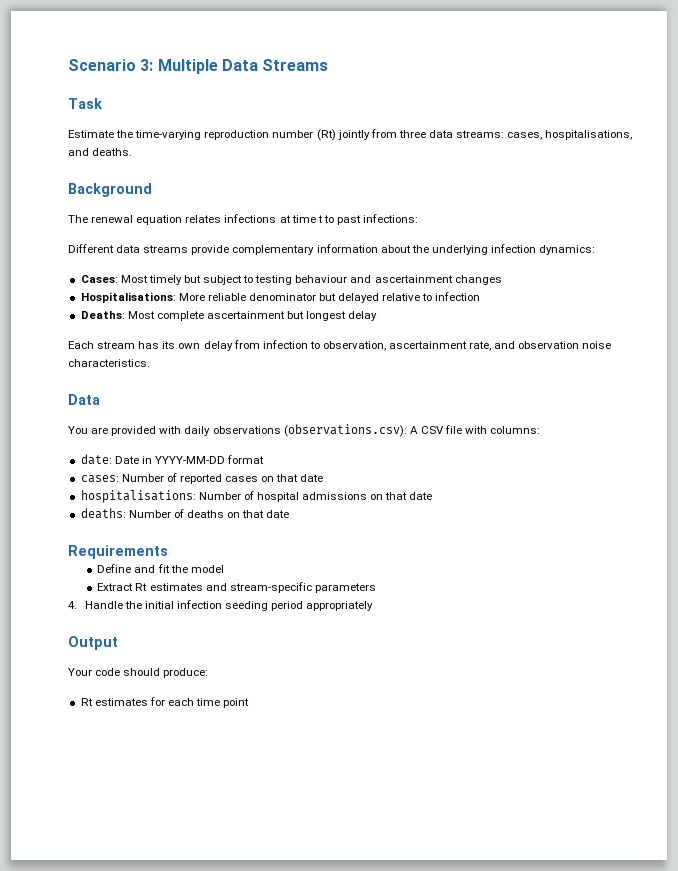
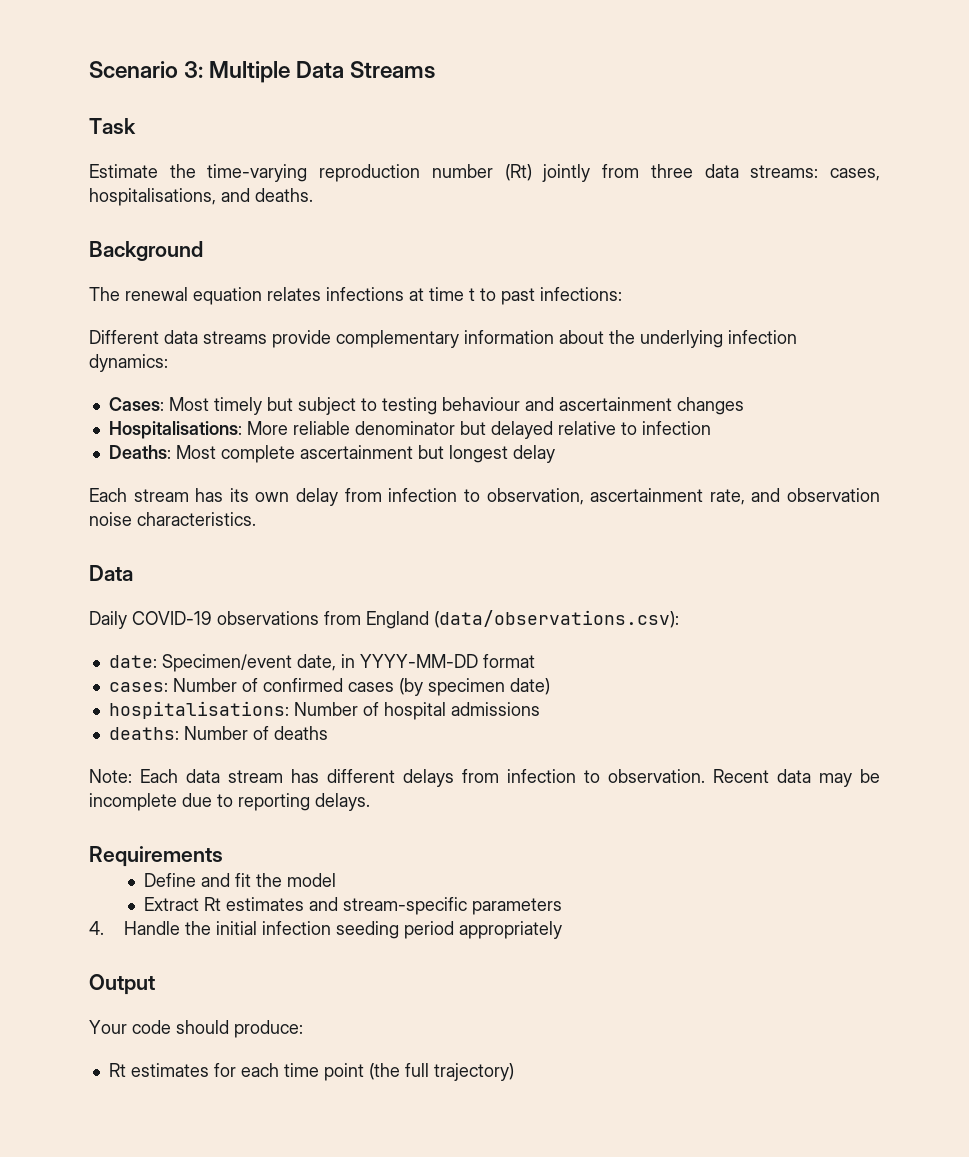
- You are provided with daily observations (observations.csv): A CSV file with columns:
+ Daily COVID-19 observations from England (data/observations.csv):
- date: Date in YYYY-MM-DD format
+ date: Specimen/event date, in YYYY-MM-DD format
- cases: Number of reported cases on that date
+ cases: Number of confirmed cases (by specimen date)
- hospitalisations: Number of hospital admissions on that date
+ hospitalisations: Number of hospital admissions
- deaths: Number of deaths on that date
+ deaths: Number of deaths
+ Note: Each data stream has different delays from infection to observation. Recent data may be incomplete due to reporting delays.
- Rt estimates for each time point
+ Rt estimates for each time point (the full trajectory)

